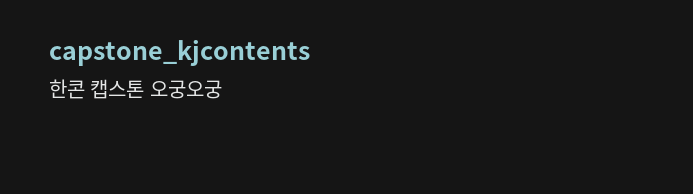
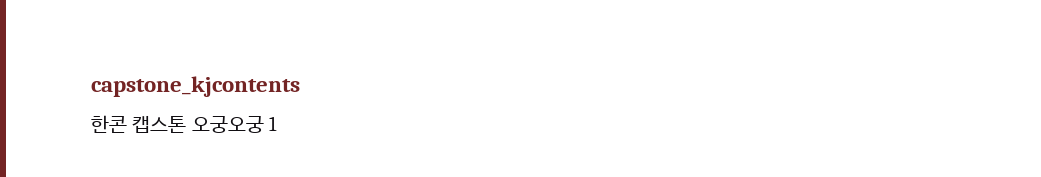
- 한콘 캡스톤 오궁오궁
+ 한콘 캡스톤 오궁오궁 1

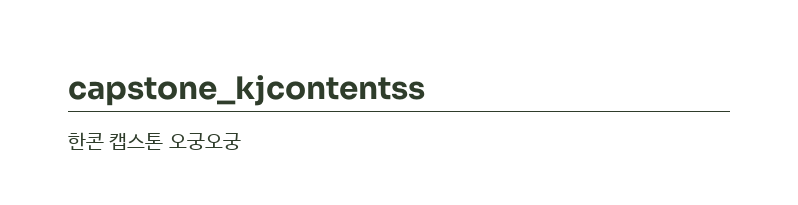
- capstone_kjcontents
+ capstone_kjcontentss
- 한콘 캡스톤 오궁오궁 1
+ 한콘 캡스톤 오궁오궁

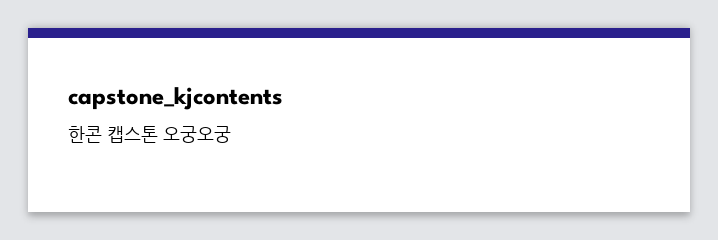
- capstone_kjcontentss
+ capstone_kjcontents

